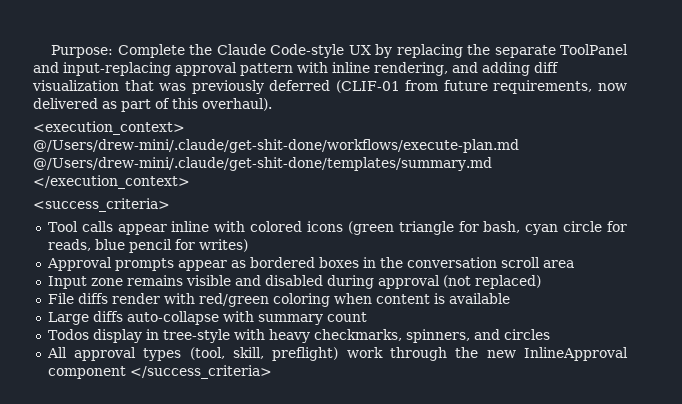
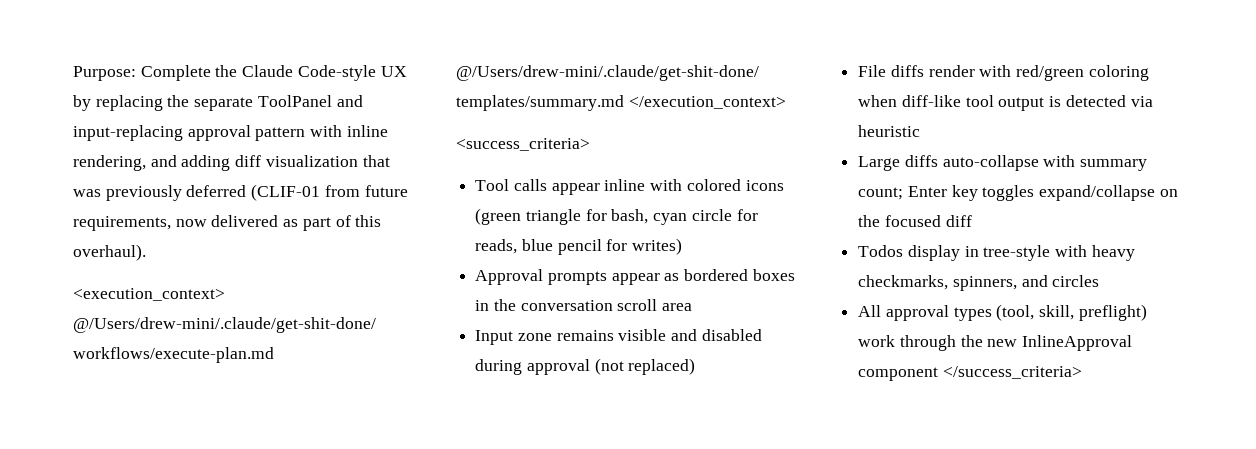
- File diffs render with red/green coloring when content is available
+ File diffs render with red/green coloring when diff-like tool output is detected via heuristic
- Large diffs auto-collapse with summary count
+ Large diffs auto-collapse with summary count; Enter key toggles expand/collapse on the focused diff

